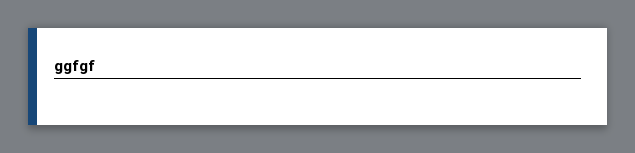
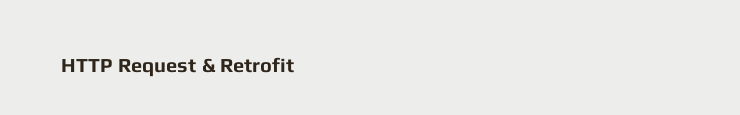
- ggfgf
+ HTTP Request & Retrofit

